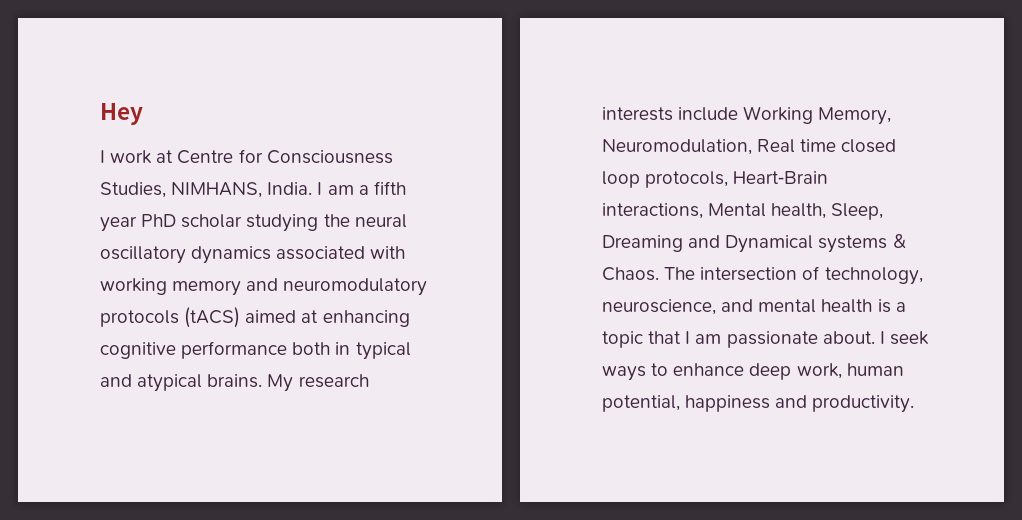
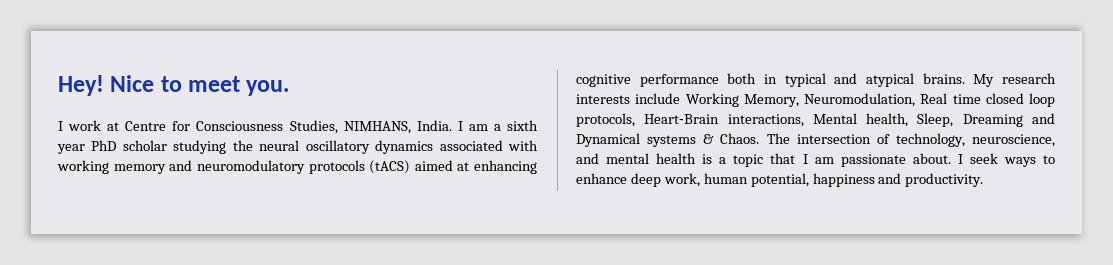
- Hey
+ Hey! Nice to meet you.
- I am a fifth year PhD scholar studying the neural oscillatory dynamics associated with working memory and neuromodulatory protocols (tACS) aimed at enhancing cognitive performance both in typical and atypical brains.
+ I am a sixth year PhD scholar studying the neural oscillatory dynamics associated with working memory and neuromodulatory protocols (tACS) aimed at enhancing cognitive performance both in typical and atypical brains.

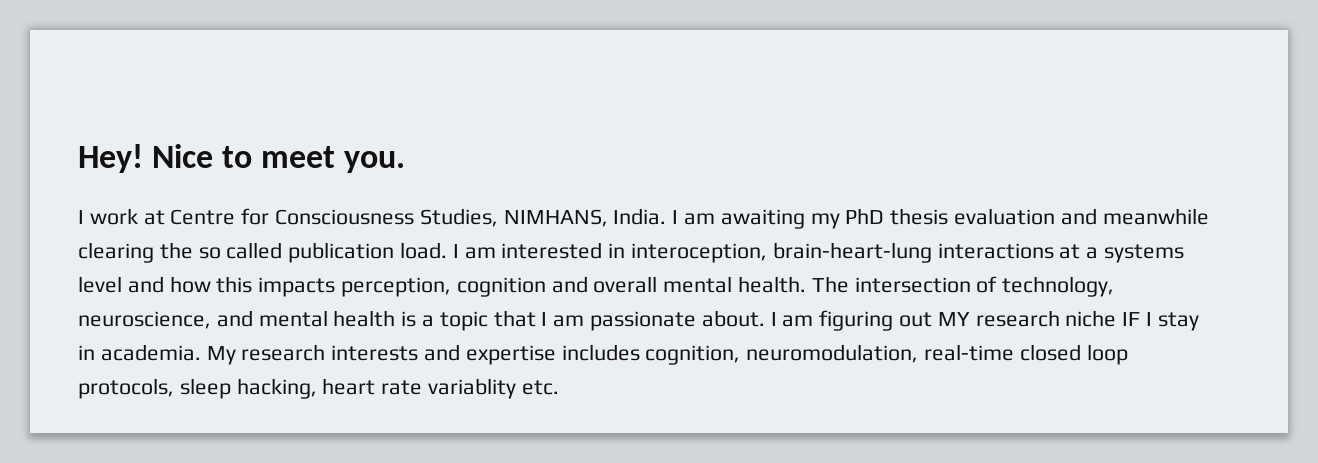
- I am a sixth year PhD scholar studying the neural oscillatory dynamics associated with working memory and neuromodulatory protocols (tACS) aimed at enhancing cognitive performance both in typical and atypical brains. My research interests include Working Memory, Neuromodulation, Real time closed loop protocols, Heart‑Brain interactions, Mental health, Sleep, Dreaming and Dynamical systems & Chaos.
+ I am awaiting my PhD thesis evaluation and meanwhile clearing the so called publication load. I am interested in interoception, brain-heart-lung interactions at a systems level and how this impacts perception, cognition and overall mental health.
- I seek ways to enhance deep work, human potential, happiness and productivity.
+ I am figuring out MY research niche IF I stay in academia. My research interests and expertise includes cognition, neuromodulation, real-time closed loop protocols, sleep hacking, heart rate variablity etc.

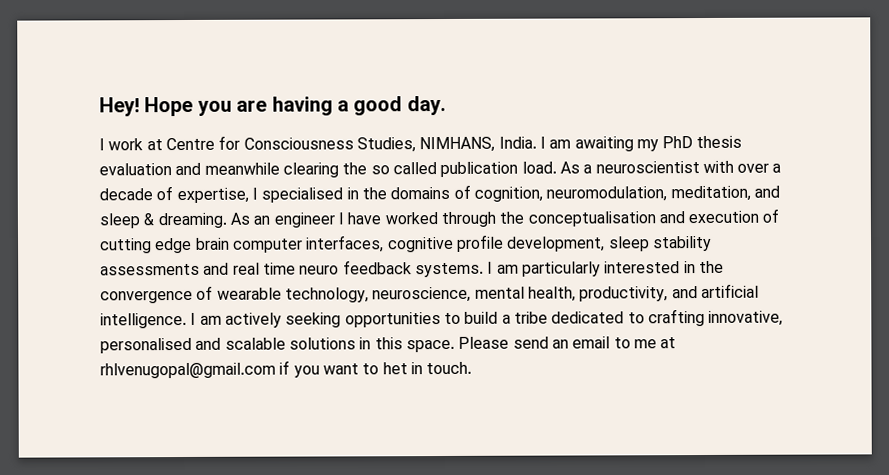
- Nice to meet you.
+ Hope you are having a good day.
- I am interested in interoception, brain-heart-lung interactions at a systems level and how this impacts perception, cognition and overall mental health. The intersection of technology, neuroscience, and mental health is a topic that I am passionate about. I am figuring out MY research niche IF I stay in academia. My research interests and expertise includes cognition, neuromodulation, real-time closed loop protocols, sleep hacking, heart rate variablity etc.
+ As a neuroscientist with over a decade of expertise, I specialised in the domains of cognition, neuromodulation, meditation, and sleep & dreaming. As an engineer I have worked through the conceptualisation and execution of cutting edge brain computer interfaces, cognitive profile development, sleep stability assessments and real time neuro feedback systems. I am particularly interested in the convergence of wearable technology, neuroscience, mental health, productivity, and artificial intelligence. I am actively seeking opportunities to build a tribe dedicated to crafting innovative, personalised and scalable solutions in this space. Please send an email to me at rhlvenugopal@gmail.com if you want to het in touch.

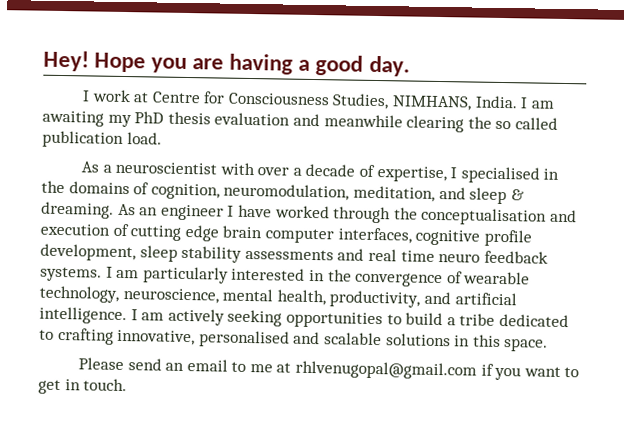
- I am awaiting my PhD thesis evaluation and meanwhile clearing the so called publication load. As a neuroscientist with over a decade of expertise, I specialised in the domains of cognition, neuromodulation, meditation, and sleep & dreaming.
+ I am awaiting my PhD thesis evaluation and meanwhile clearing the so called publication load.
+ As a neuroscientist with over a decade of expertise, I specialised in the domains of cognition, neuromodulation, meditation, and sleep & dreaming.
- I am actively seeking opportunities to build a tribe dedicated to crafting innovative, personalised and scalable solutions in this space. Please send an email to me at rhlvenugopal@gmail.com if you want to het in touch.
+ I am actively seeking opportunities to build a tribe dedicated to crafting innovative, personalised and scalable solutions in this space.
+ Please send an email to me at rhlvenugopal@gmail.com if you want to get in touch.

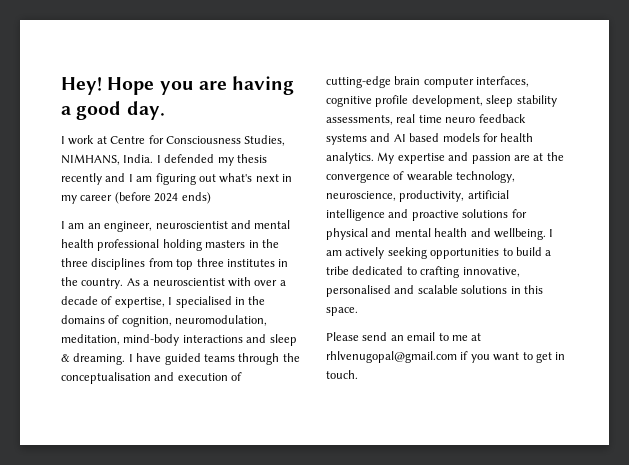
- I am awaiting my PhD thesis evaluation and meanwhile clearing the so called publication load.
- As a neuroscientist with over a decade of expertise, I specialised in the domains of cognition, neuromodulation, meditation, and sleep & dreaming.
+ I defended my thesis recently and I am figuring out what's next in my career (before 2024 ends)
+ I am an engineer, neuroscientist and mental health professional holding masters in the three disciplines from top three institutes in the country. As a neuroscientist with over a decade of expertise, I specialised in the domains of cognition, neuromodulation, meditation, mind-body interactions and sleep & dreaming.
- As an engineer I have worked through the conceptualisation and execution of cutting edge brain computer interfaces, cognitive profile development, sleep stability assessments and real time neuro feedback systems. I am particularly interested in the convergence of wearable technology, neuroscience, mental health, productivity, and artificial intelligence.
+ I have guided teams through the conceptualisation and execution of cutting-edge brain computer interfaces, cognitive profile development, sleep stability assessments, real time neuro feedback systems and AI based models for health analytics. My expertise and passion are at the convergence of wearable technology, neuroscience, productivity, artificial intelligence and proactive solutions for physical and mental health and wellbeing.

